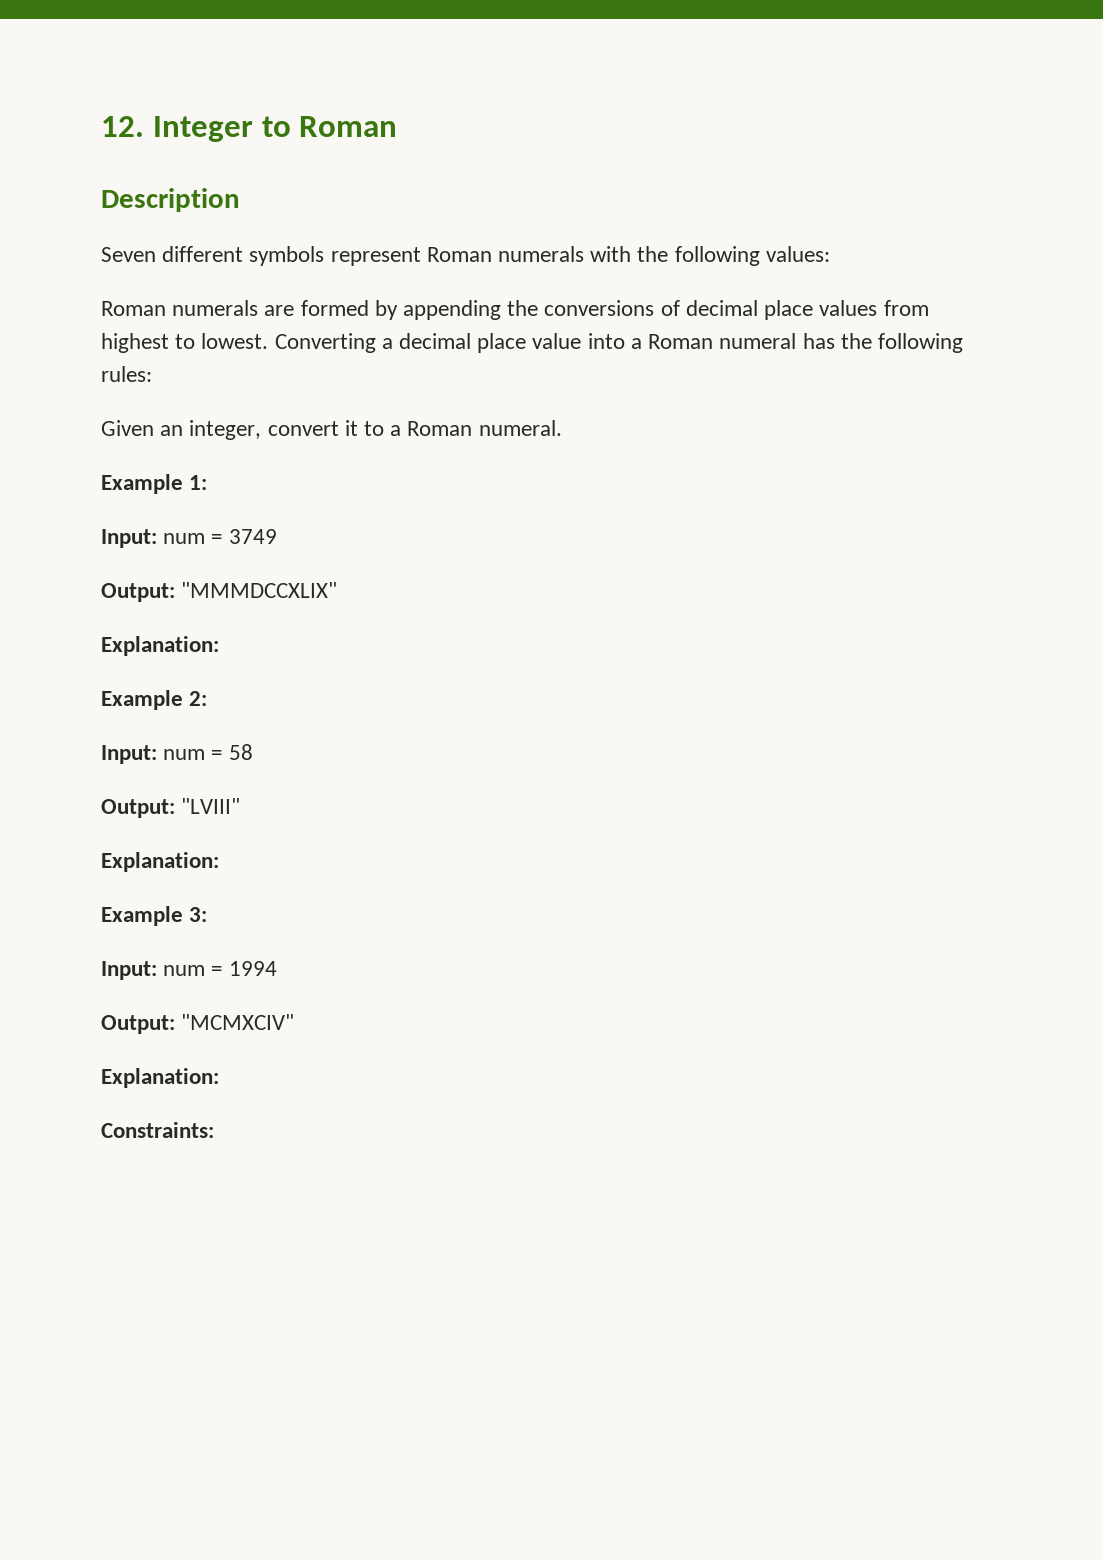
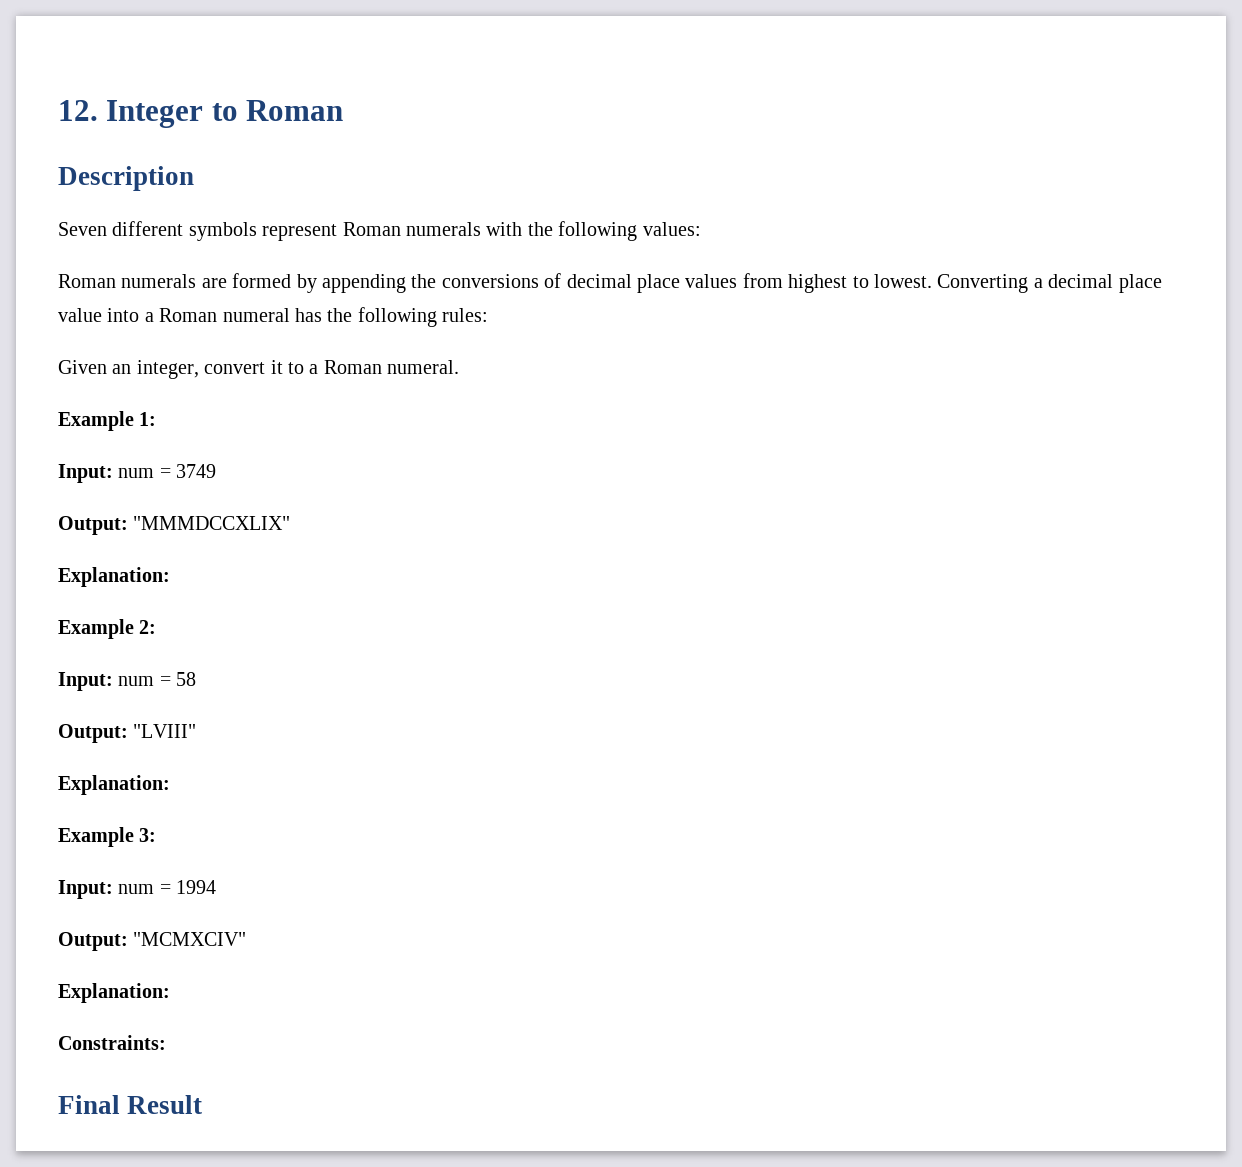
+ Final Result

